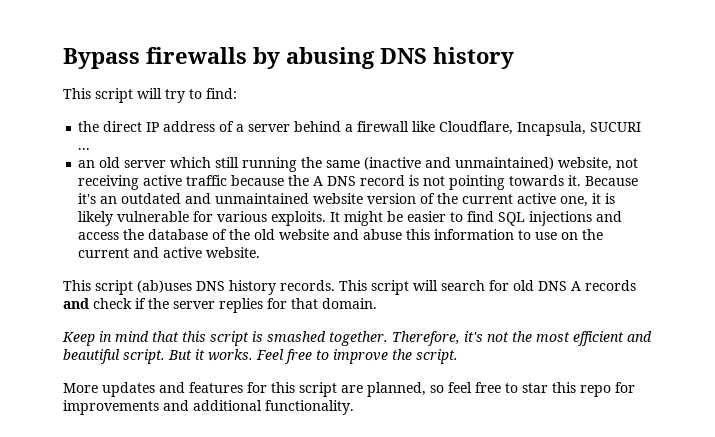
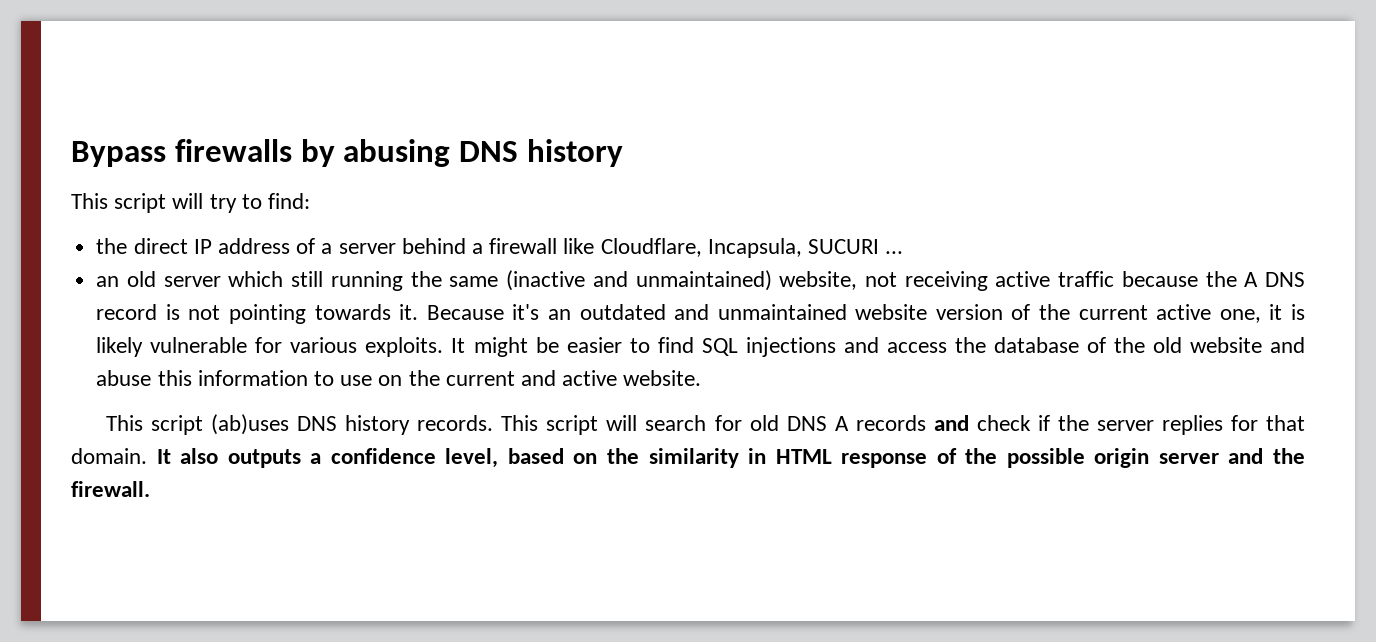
- This script will search for old DNS A records and check if the server replies for that domain.
- Keep in mind that this script is smashed together. Therefore, it's not the most efficient and beautiful script. But it works. Feel free to improve the script.
- More updates and features for this script are planned, so feel free to star this repo for improvements and additional functionality.
+ This script will search for old DNS A records and check if the server replies for that domain. It also outputs a confidence level, based on the similarity in HTML response of the possible origin server and the firewall.

